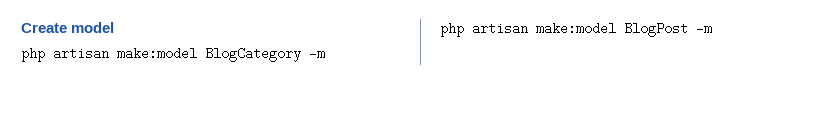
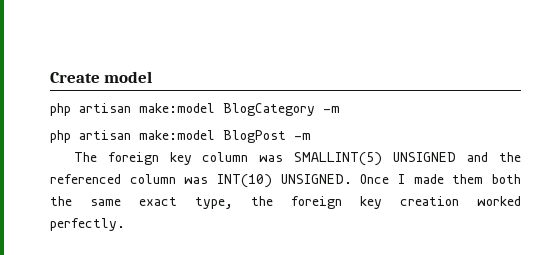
+ The foreign key column was SMALLINT(5) UNSIGNED and the referenced column was INT(10) UNSIGNED. Once I made them both the same exact type, the foreign key creation worked perfectly.

